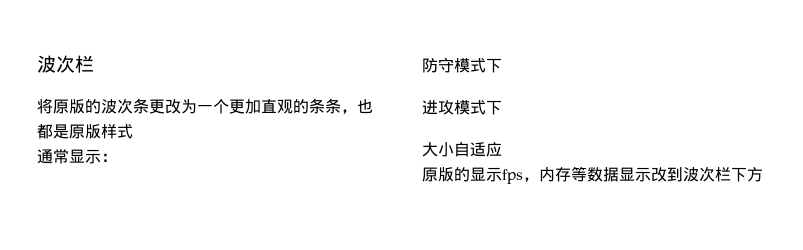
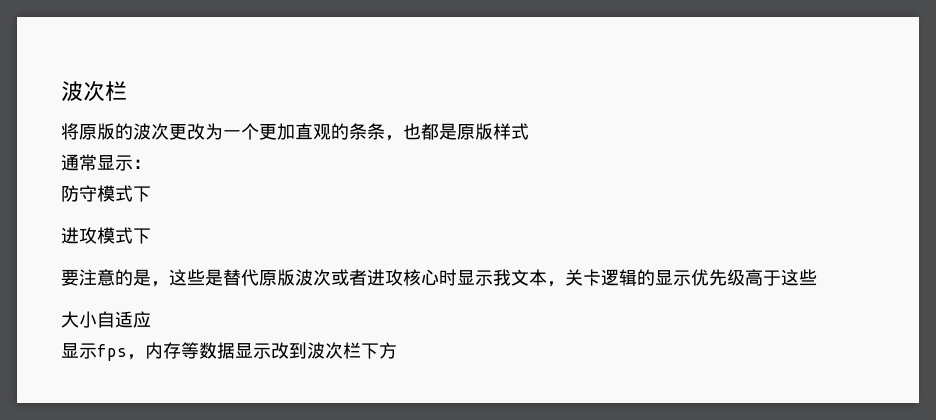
- 将原版的波次条更改为一个更加直观的条条，也都是原版样式
+ 将原版的波次更改为一个更加直观的条条，也都是原版样式
+ 要注意的是，这些是替代原版波次或者进攻核心时显示我文本，关卡逻辑的显示优先级高于这些
- 原版的显示fps，内存等数据显示改到波次栏下方
+ 显示fps，内存等数据显示改到波次栏下方

